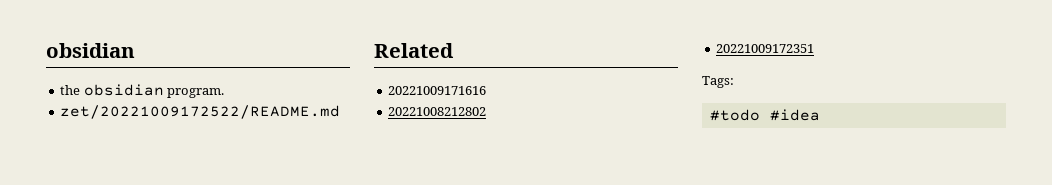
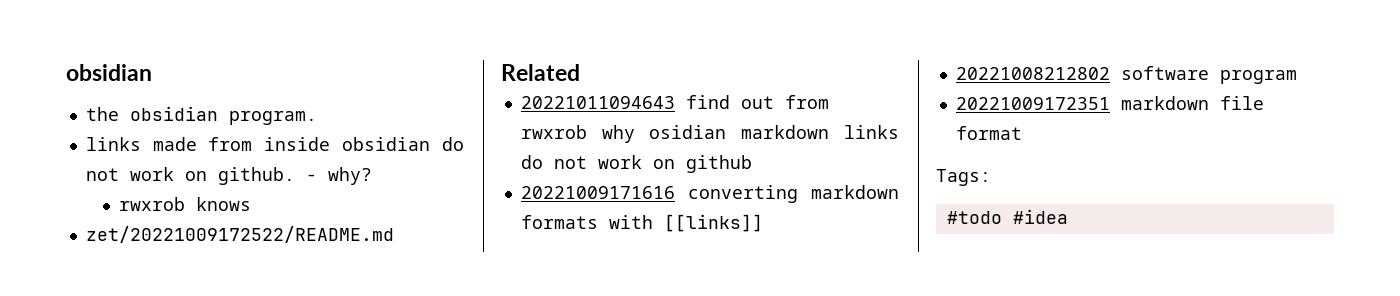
+ links made from inside obsidian do not work on github. - why?
+ rwxrob knows
  zet/20221009172522/README.md
  Related
- 20221009171616
+ 20221011094643 find out from rwxrob why osidian markdown links do not work on github
+ 20221009171616 converting markdown formats with [[links]]
- 20221008212802
+ 20221008212802 software program
- 20221009172351
+ 20221009172351 markdown file format

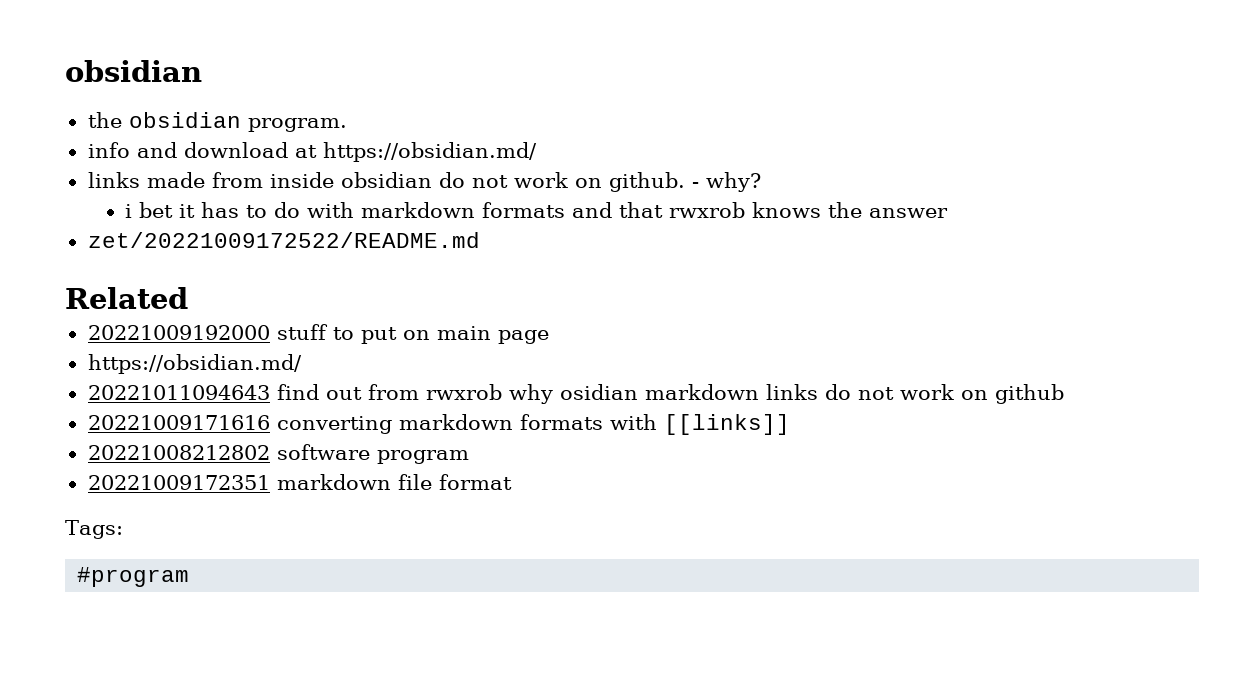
+ info and download at https://obsidian.md/
- rwxrob knows
+ i bet it has to do with markdown formats and that rwxrob knows the answer
+ 20221009192000 stuff to put on main page
+ https://obsidian.md/
- #todo #idea
+ #program

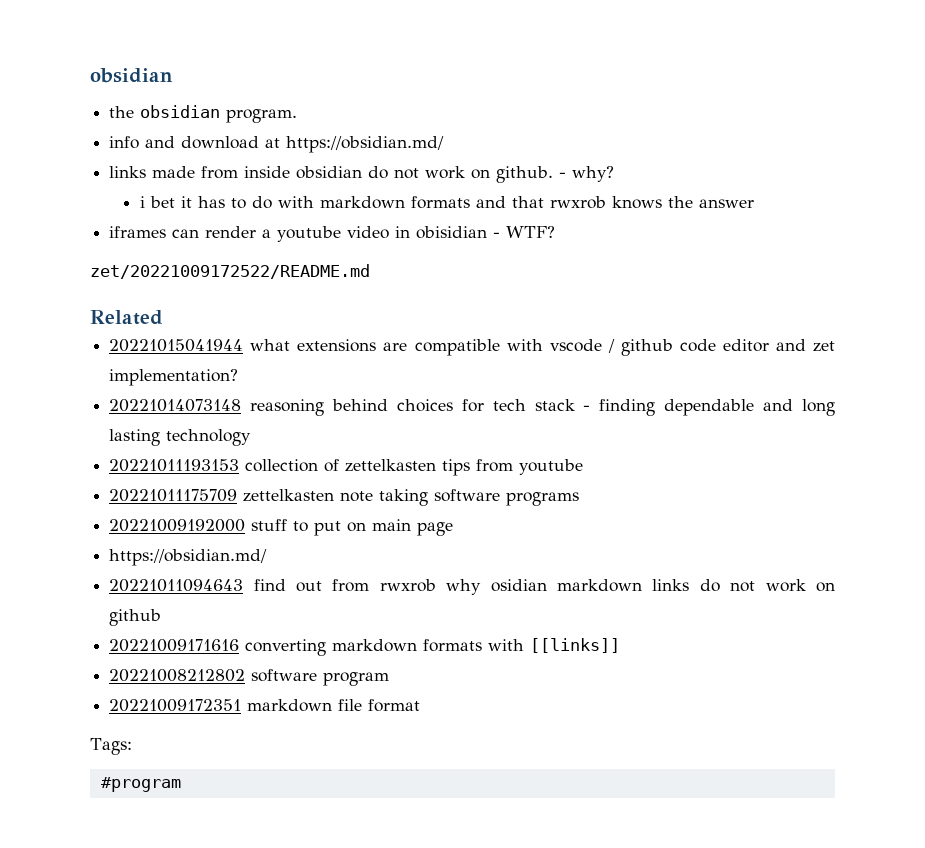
+ iframes can render a youtube video in obisidian - WTF?
  zet/20221009172522/README.md
  Related
+ 20221015041944 what extensions are compatible with vscode / github code editor and zet implementation?
+ 20221014073148 reasoning behind choices for tech stack - finding dependable and long lasting technology
+ 20221011193153 collection of zettelkasten tips from youtube
+ 20221011175709 zettelkasten note taking software programs

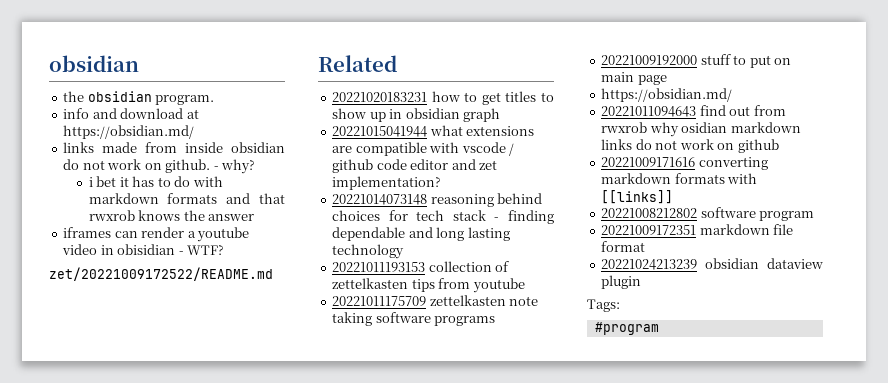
+ 20221020183231 how to get titles to show up in obsidian graph
+ 20221024213239 obsidian dataview plugin

